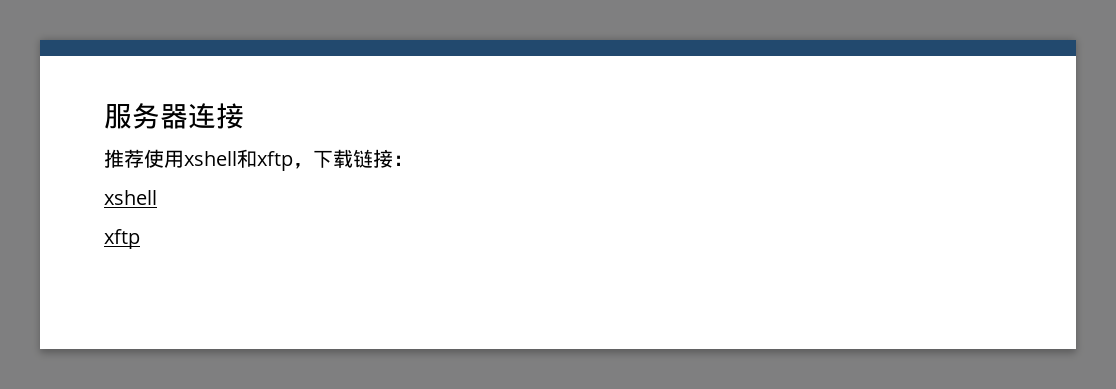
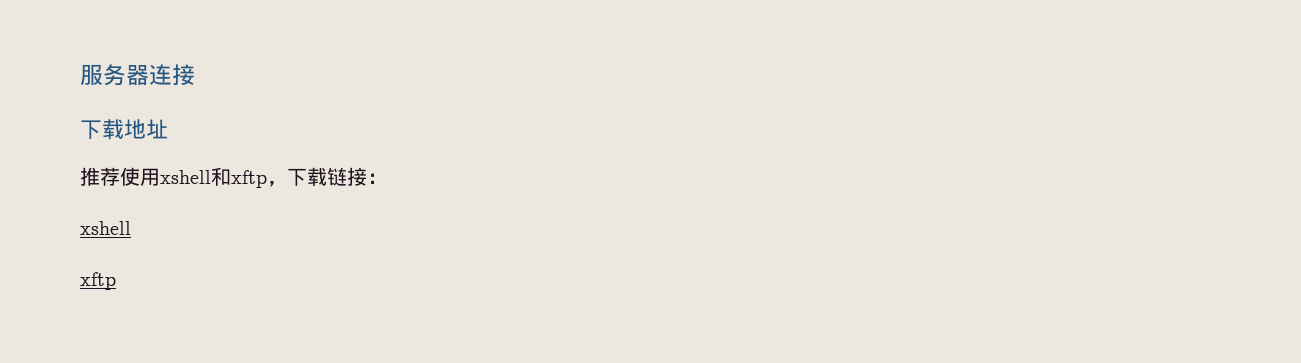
+ 下载地址

